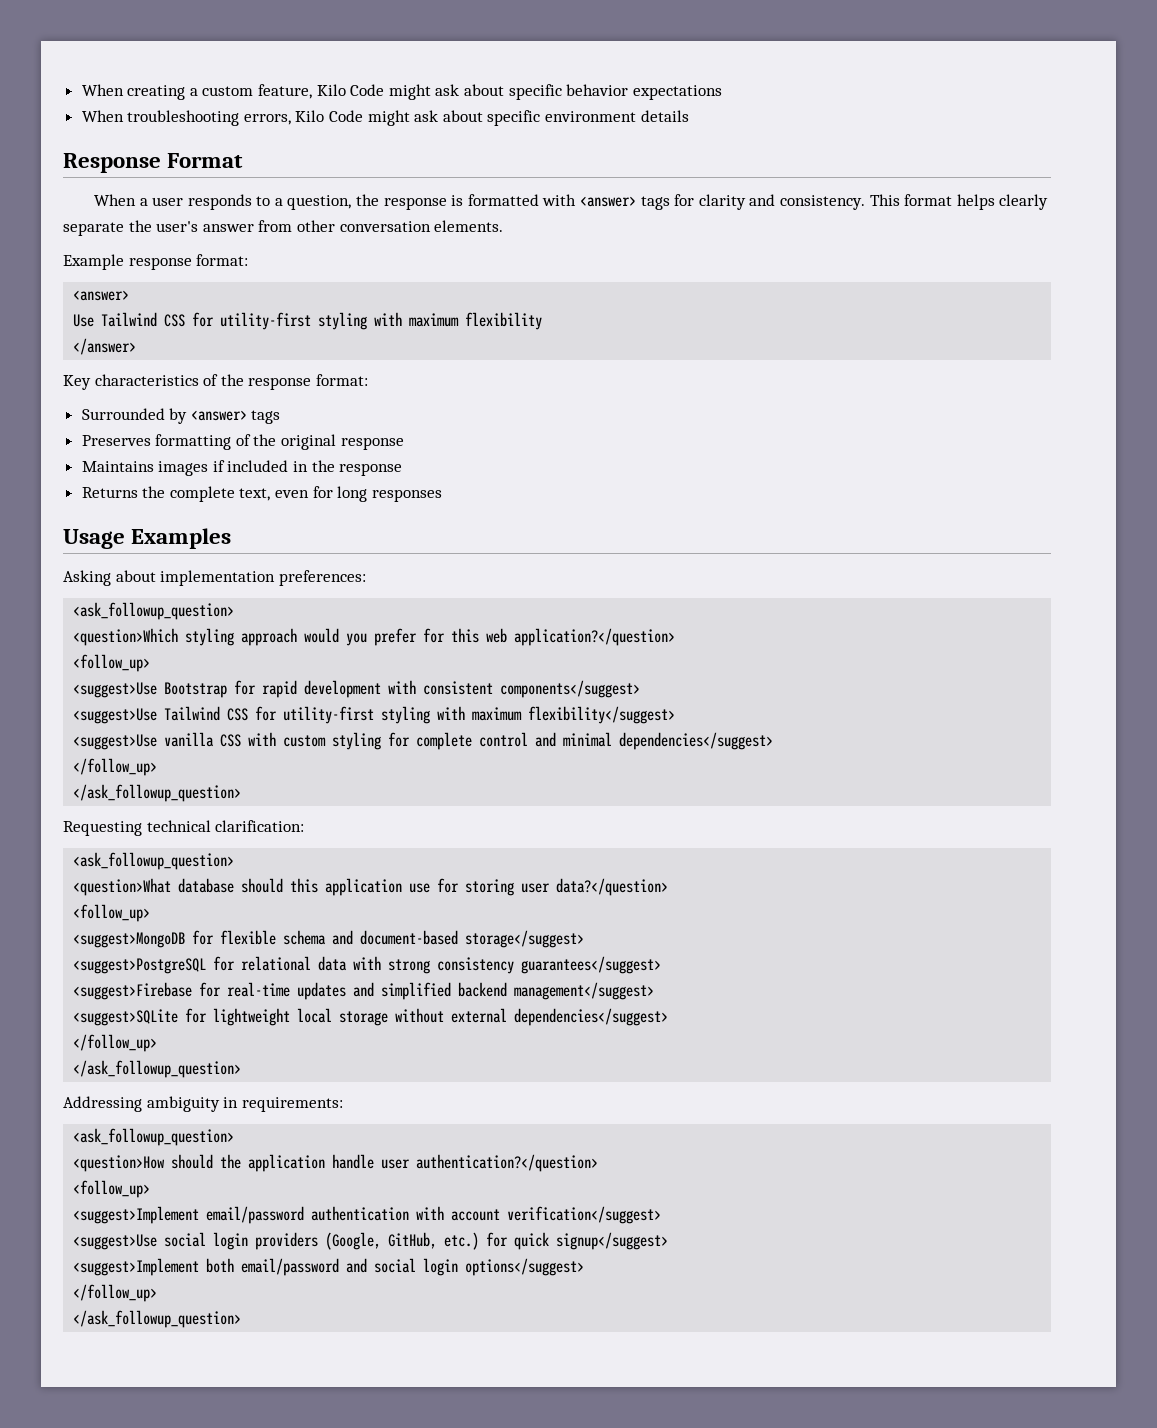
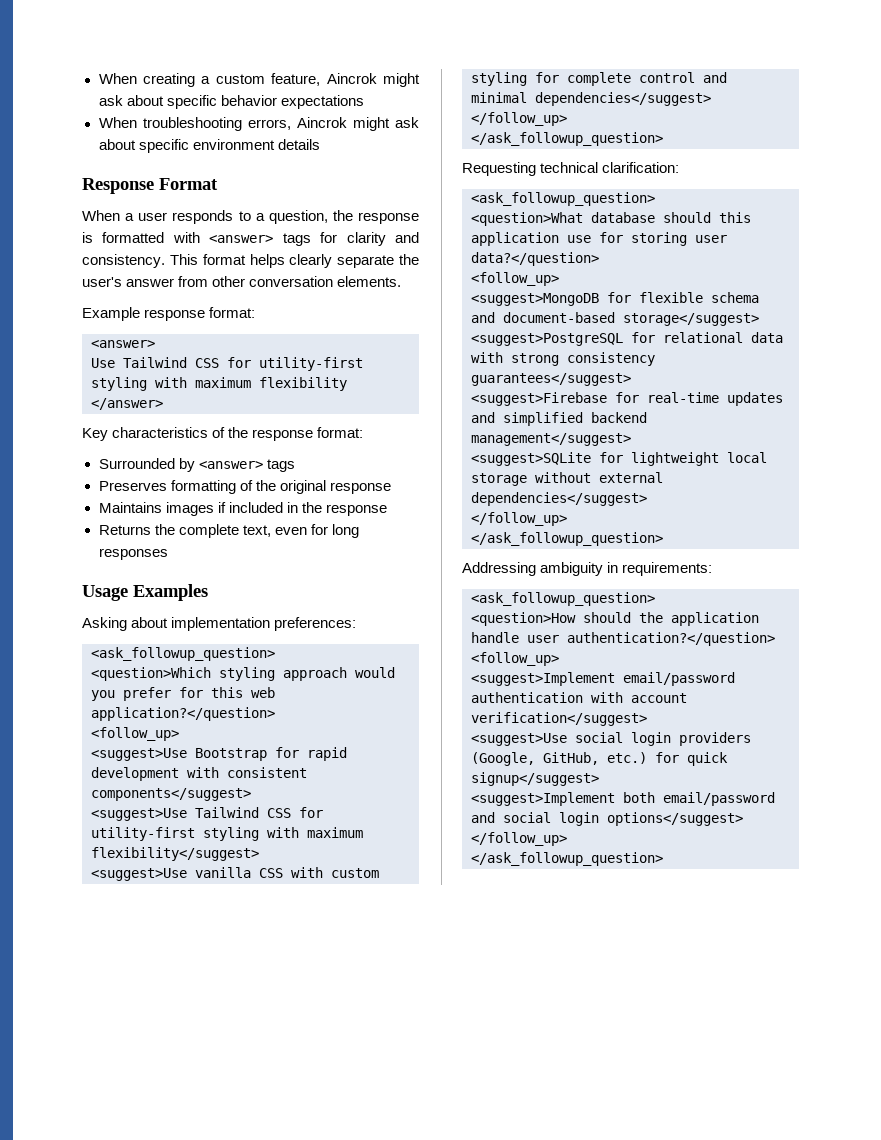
- When creating a custom feature, Kilo Code might ask about specific behavior expectations
+ When creating a custom feature, Aincrok might ask about specific behavior expectations
- When troubleshooting errors, Kilo Code might ask about specific environment details
+ When troubleshooting errors, Aincrok might ask about specific environment details

